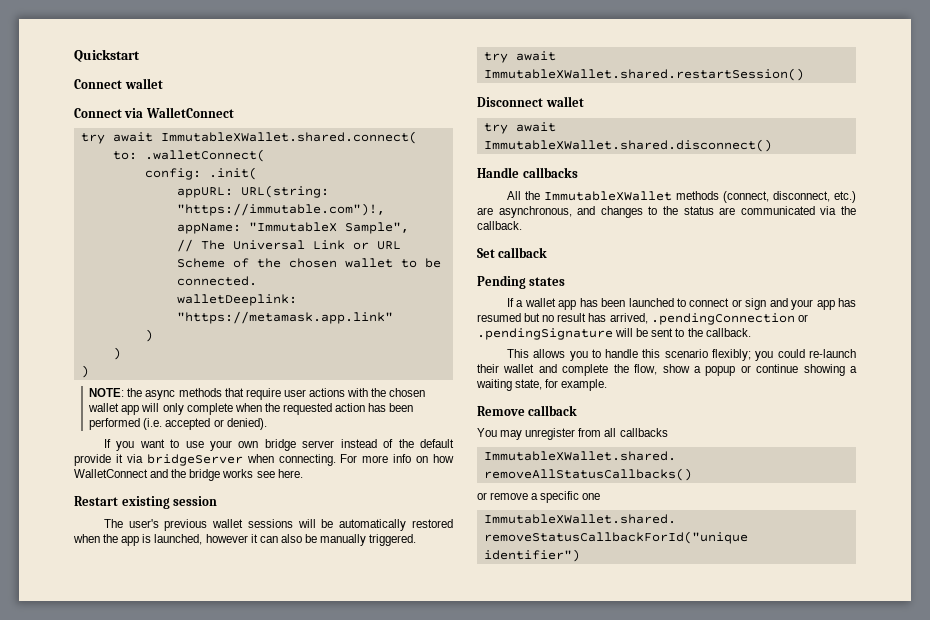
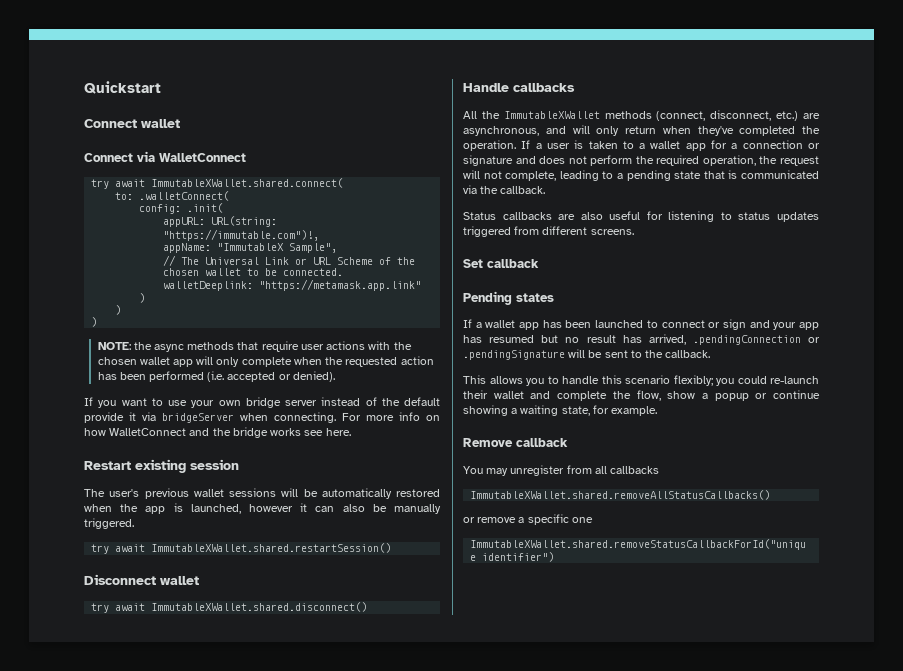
- All the ImmutableXWallet methods (connect, disconnect, etc.) are asynchronous, and changes to the status are communicated via the callback.
+ All the ImmutableXWallet methods (connect, disconnect, etc.) are asynchronous, and will only return when they've completed the operation. If a user is taken to a wallet app for a connection or signature and does not perform the required operation, the request will not complete, leading to a pending state that is communicated via the callback.
+ Status callbacks are also useful for listening to status updates triggered from different screens.

